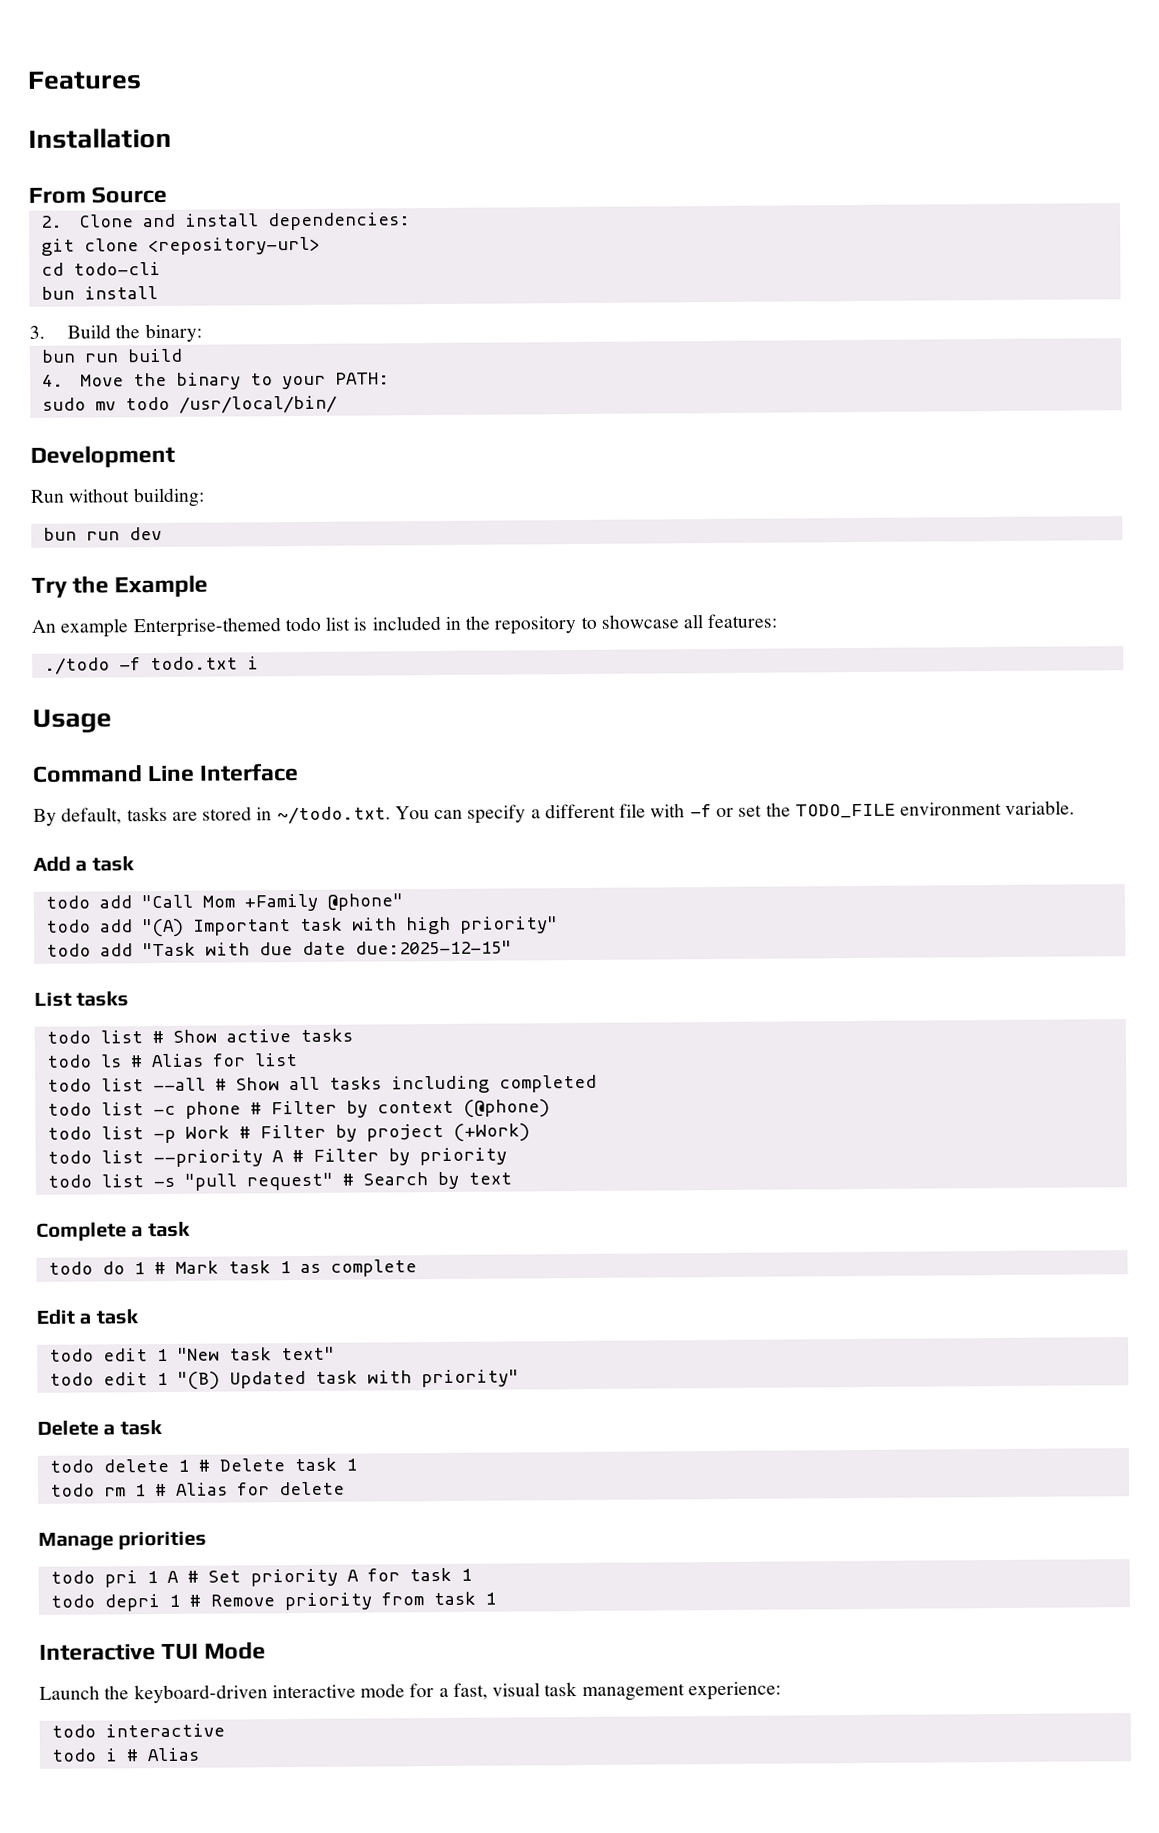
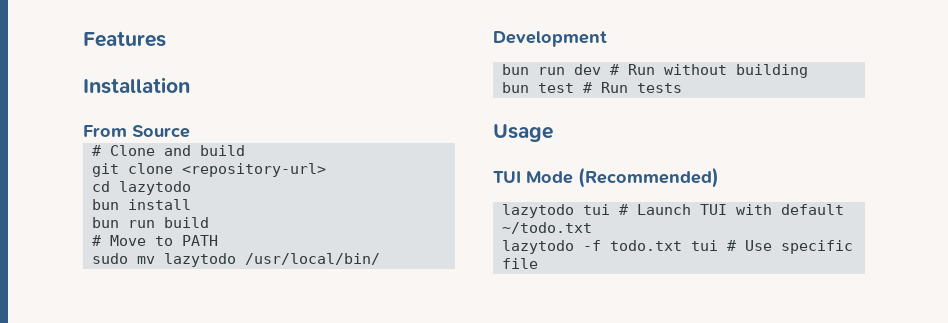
- 2. Clone and install dependencies:
+ # Clone and build
- cd todo-cli
+ cd lazytodo
- 3. Build the binary:
- 4. Move the binary to your PATH:
+ # Move to PATH
- sudo mv todo /usr/local/bin/
+ sudo mv lazytodo /usr/local/bin/
- Run without building:
- bun run dev
- Try the Example
- An example Enterprise-themed todo list is included in the repository to showcase all features:
- ./todo -f todo.txt i
+ bun run dev # Run without building
+ bun test # Run tests
  Usage
- Command Line Interface
- By default, tasks are stored in ~/todo.txt. You can specify a different file with -f or set the TODO_FILE environment variable.
- Add a task
- todo add "Call Mom +Family @phone"
- todo add "(A) Important task with high priority"
- todo add "Task with due date due:2025-12-15"
- List tasks
- todo list # Show active tasks
- todo ls # Alias for list
- todo list --all # Show all tasks including completed
- todo list -c phone # Filter by context (@phone)
- todo list -p Work # Filter by project (+Work)
- todo list --priority A # Filter by priority
- todo list -s "pull request" # Search by text
- Complete a task
- todo do 1 # Mark task 1 as complete
- Edit a task
- todo edit 1 "New task text"
- todo edit 1 "(B) Updated task with priority"
- Delete a task
- todo delete 1 # Delete task 1
- todo rm 1 # Alias for delete
- Manage priorities
- todo pri 1 A # Set priority A for task 1
- todo depri 1 # Remove priority from task 1
- Interactive TUI Mode
- Launch the keyboard-driven interactive mode for a fast, visual task management experience:
- todo interactive
- todo i # Alias
+ TUI Mode (Recommended)
+ lazytodo tui # Launch TUI with default ~/todo.txt
+ lazytodo -f todo.txt tui # Use specific file

